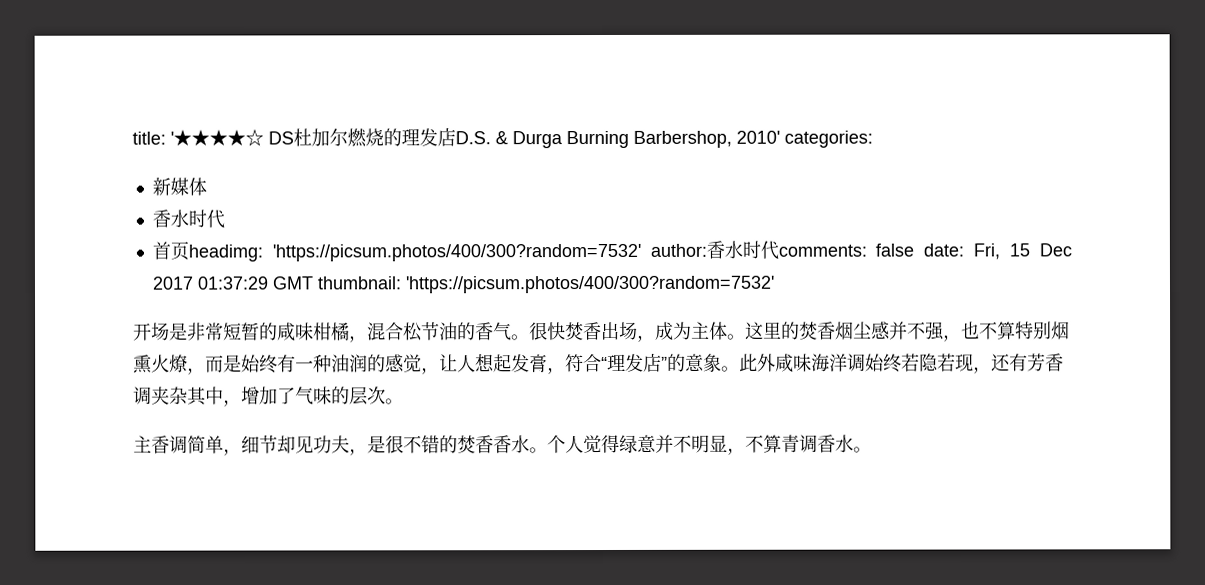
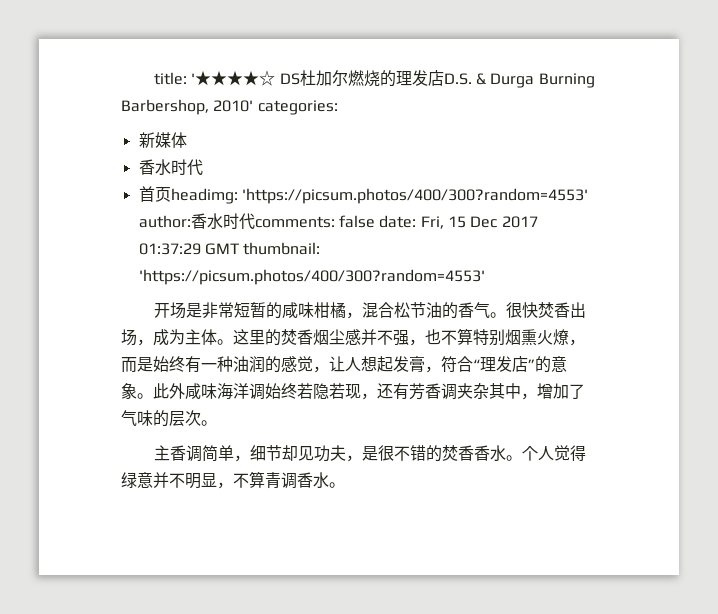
- 首页headimg: 'https://picsum.photos/400/300?random=7532' author:香水时代comments: false date: Fri, 15 Dec 2017 01:37:29 GMT thumbnail: 'https://picsum.photos/400/300?random=7532'
+ 首页headimg: 'https://picsum.photos/400/300?random=4553' author:香水时代comments: false date: Fri, 15 Dec 2017 01:37:29 GMT thumbnail: 'https://picsum.photos/400/300?random=4553'

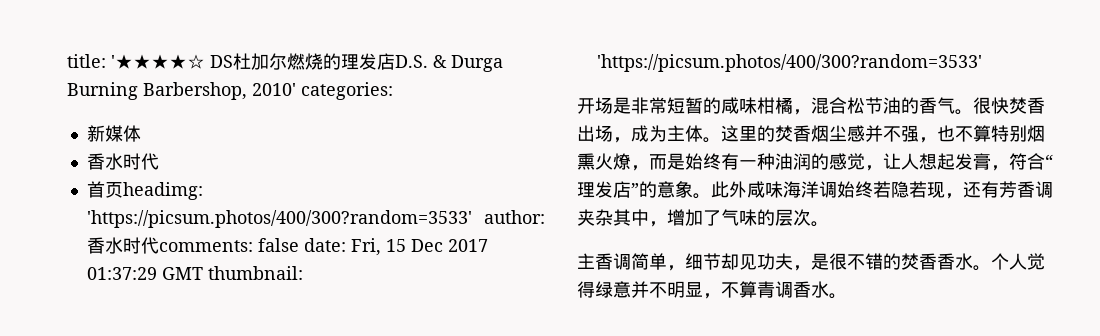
- 首页headimg: 'https://picsum.photos/400/300?random=4553' author:香水时代comments: false date: Fri, 15 Dec 2017 01:37:29 GMT thumbnail: 'https://picsum.photos/400/300?random=4553'
+ 首页headimg: 'https://picsum.photos/400/300?random=3533' author:香水时代comments: false date: Fri, 15 Dec 2017 01:37:29 GMT thumbnail: 'https://picsum.photos/400/300?random=3533'

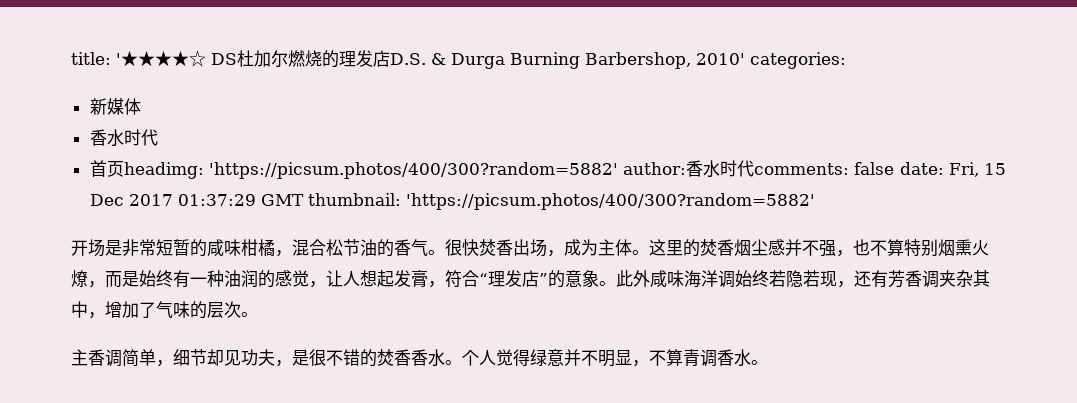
- 首页headimg: 'https://picsum.photos/400/300?random=3533' author:香水时代comments: false date: Fri, 15 Dec 2017 01:37:29 GMT thumbnail: 'https://picsum.photos/400/300?random=3533'
+ 首页headimg: 'https://picsum.photos/400/300?random=5882' author:香水时代comments: false date: Fri, 15 Dec 2017 01:37:29 GMT thumbnail: 'https://picsum.photos/400/300?random=5882'

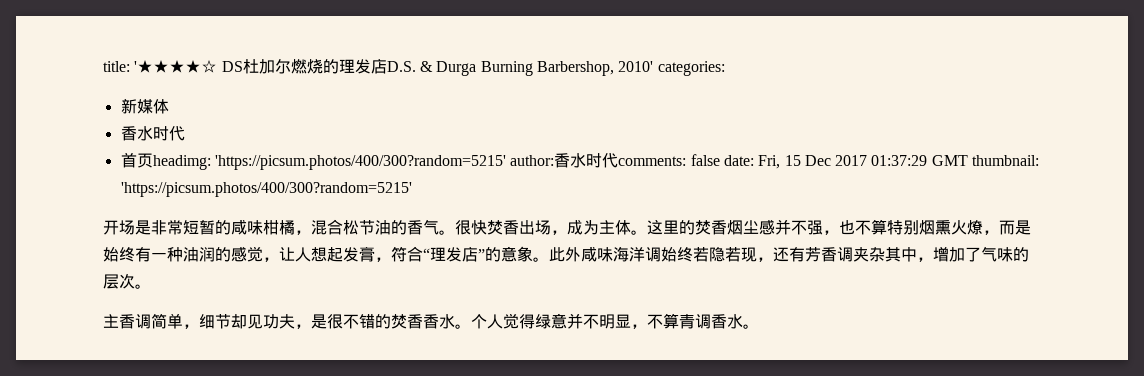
- 首页headimg: 'https://picsum.photos/400/300?random=5882' author:香水时代comments: false date: Fri, 15 Dec 2017 01:37:29 GMT thumbnail: 'https://picsum.photos/400/300?random=5882'
+ 首页headimg: 'https://picsum.photos/400/300?random=5215' author:香水时代comments: false date: Fri, 15 Dec 2017 01:37:29 GMT thumbnail: 'https://picsum.photos/400/300?random=5215'

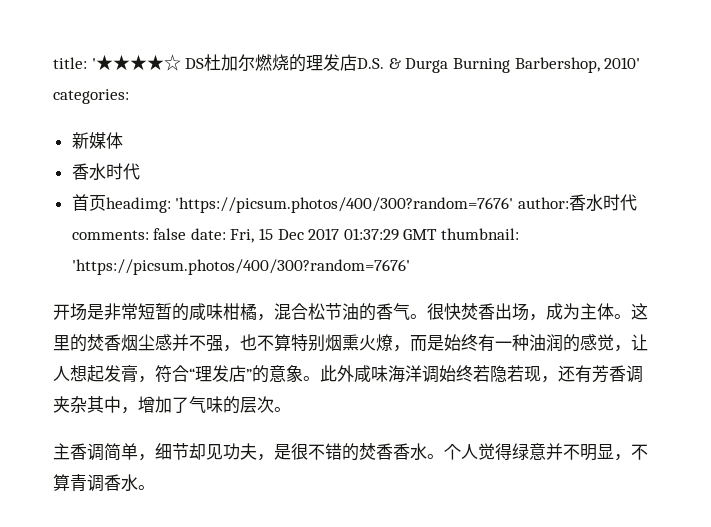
- 首页headimg: 'https://picsum.photos/400/300?random=5215' author:香水时代comments: false date: Fri, 15 Dec 2017 01:37:29 GMT thumbnail: 'https://picsum.photos/400/300?random=5215'
+ 首页headimg: 'https://picsum.photos/400/300?random=7676' author:香水时代comments: false date: Fri, 15 Dec 2017 01:37:29 GMT thumbnail: 'https://picsum.photos/400/300?random=7676'

